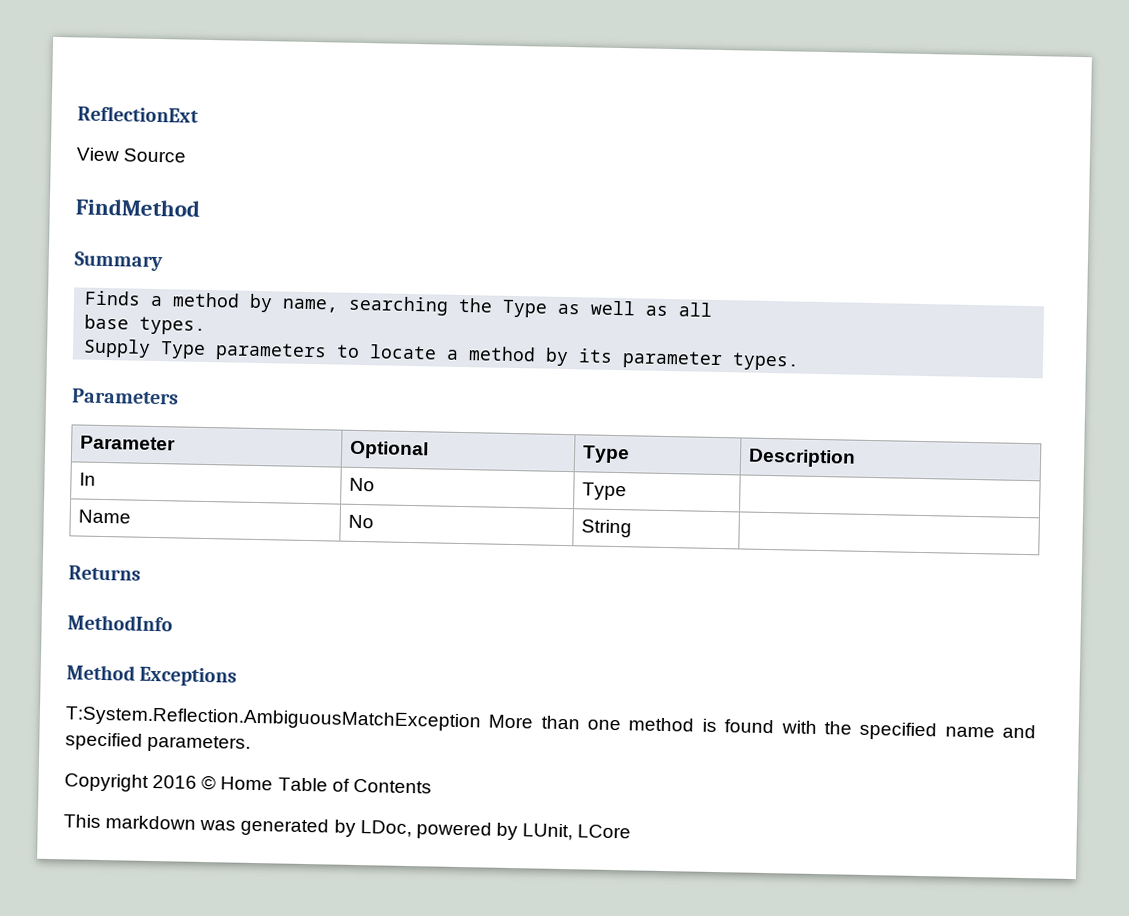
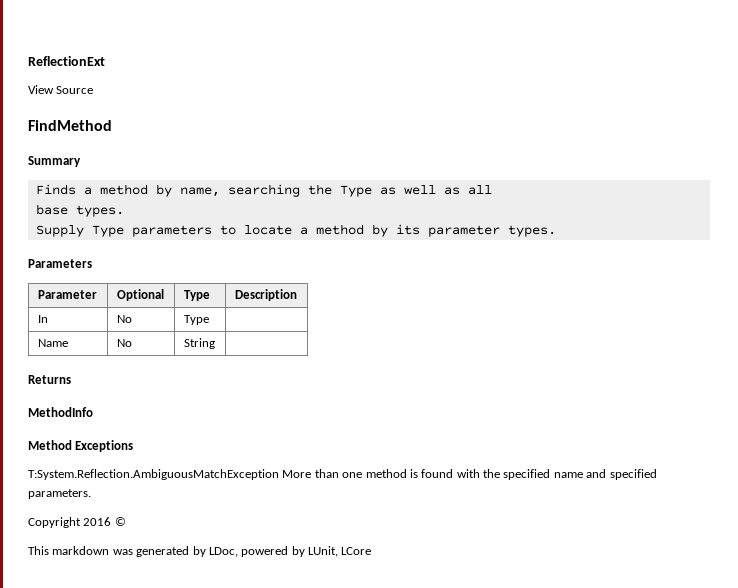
- Copyright 2016 © Home Table of Contents
+ Copyright 2016 ©

